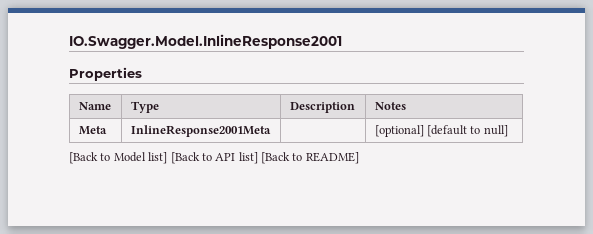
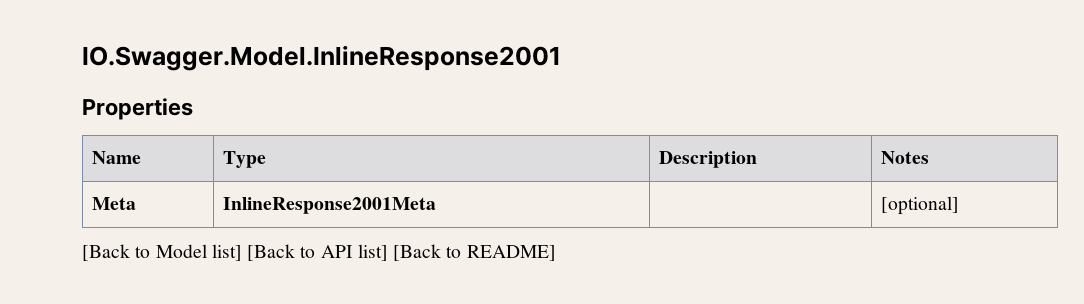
- Meta | InlineResponse2001Meta | | [optional] [default to null]
+ Meta | InlineResponse2001Meta | | [optional]

